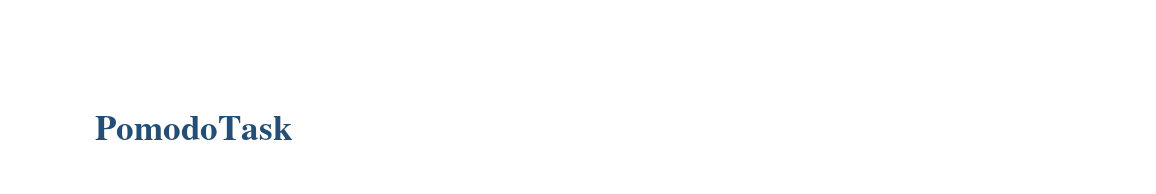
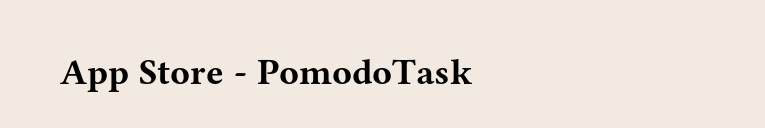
- PomodoTask
+ App Store - PomodoTask

